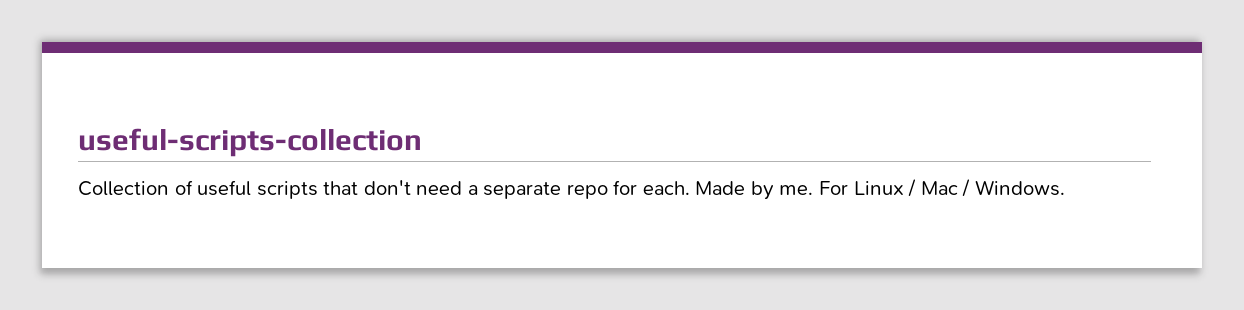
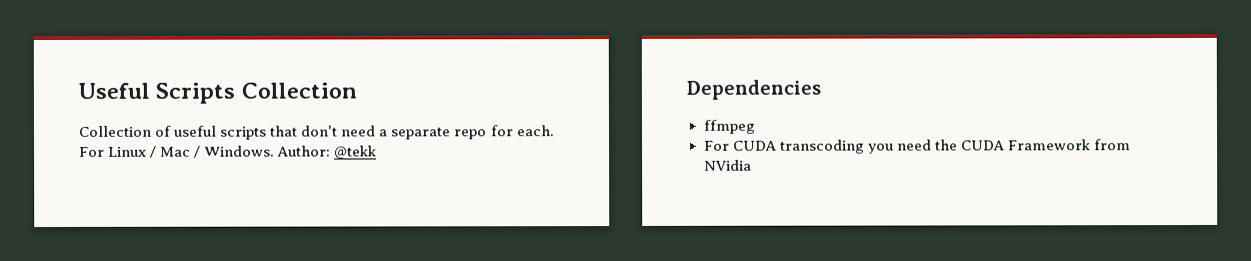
- useful-scripts-collection
+ Useful Scripts Collection
- Made by me.
+ Author: @tekk
+ Dependencies
+ ffmpeg
+ For CUDA transcoding you need the CUDA Framework from NVidia

